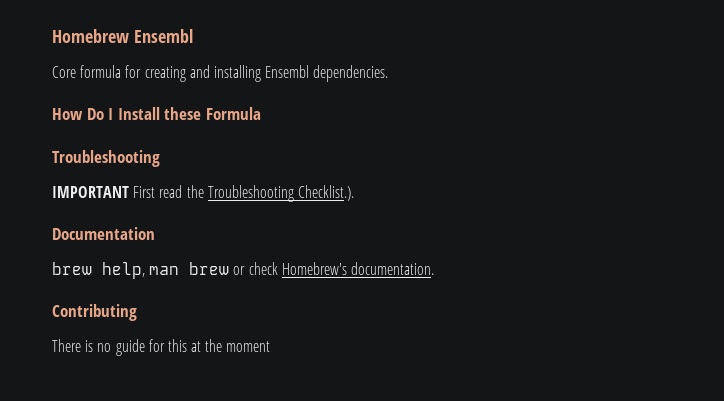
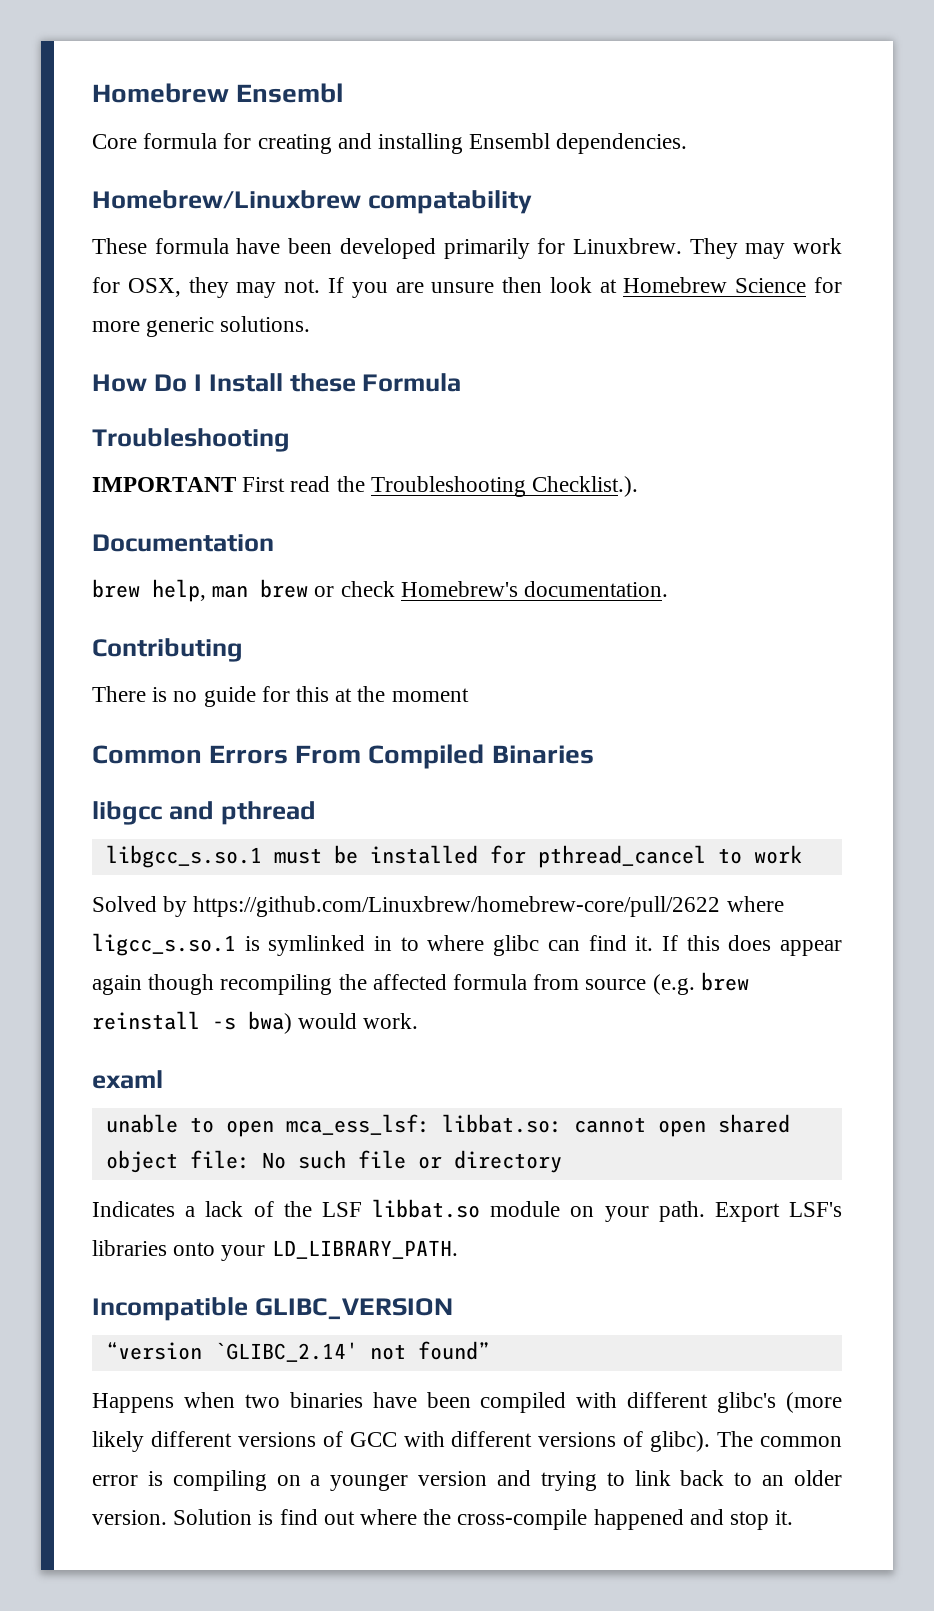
+ Homebrew/Linuxbrew compatability
+ These formula have been developed primarily for Linuxbrew. They may work for OSX, they may not. If you are unsure then look at Homebrew Science for more generic solutions.
+ Common Errors From Compiled Binaries
+ libgcc and pthread
+ libgcc_s.so.1 must be installed for pthread_cancel to work
+ Solved by https://github.com/Linuxbrew/homebrew-core/pull/2622 where ligcc_s.so.1 is symlinked in to where glibc can find it. If this does appear again though recompiling the affected formula from source (e.g. brew reinstall -s bwa) would work.
+ examl
+ unable to open mca_ess_lsf: libbat.so: cannot open shared object file: No such file or directory
+ Indicates a lack of the LSF libbat.so module on your path. Export LSF's libraries onto your LD_LIBRARY_PATH.
+ Incompatible GLIBC_VERSION
+ “version `GLIBC_2.14' not found”
+ Happens when two binaries have been compiled with different glibc's (more likely different versions of GCC with different versions of glibc). The common error is compiling on a younger version and trying to link back to an older version. Solution is find out where the cross-compile happened and stop it.

